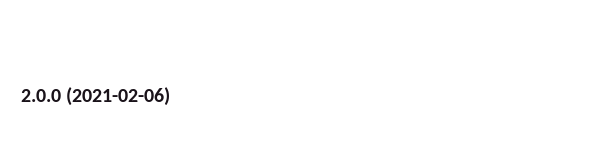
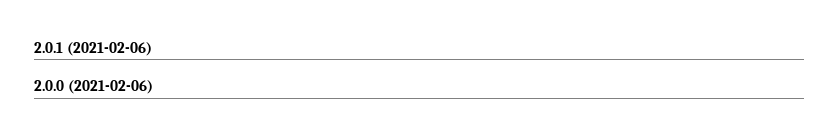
+ 2.0.1 (2021-02-06)

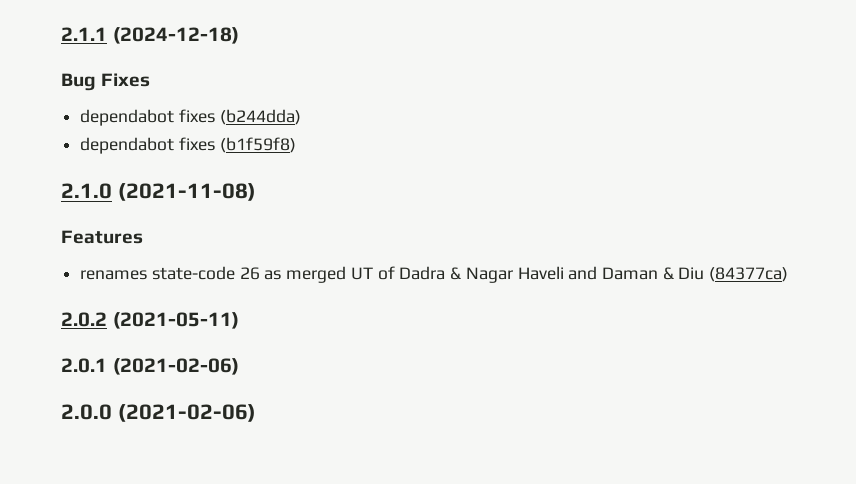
+ 2.1.1 (2024-12-18)
+ Bug Fixes
+ dependabot fixes (b244dda)
+ dependabot fixes (b1f59f8)
+ 2.1.0 (2021-11-08)
+ Features
+ renames state-code 26 as merged UT of Dadra & Nagar Haveli and Daman & Diu (84377ca)
+ 2.0.2 (2021-05-11)

